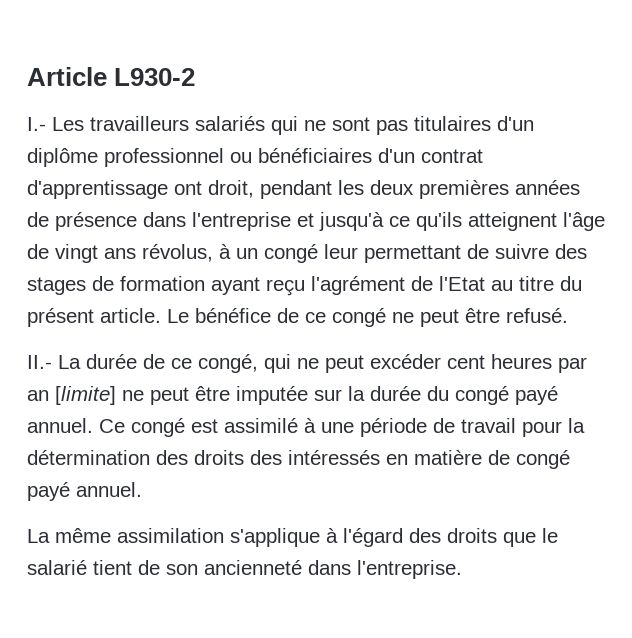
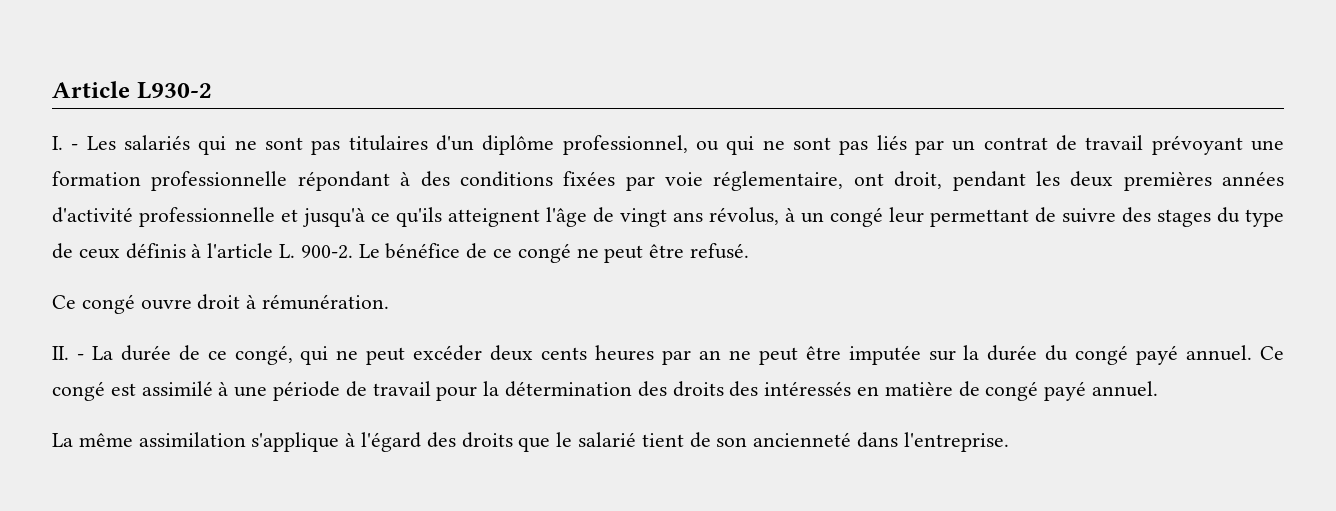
- I.- Les travailleurs salariés qui ne sont pas titulaires d'un diplôme professionnel ou bénéficiaires d'un contrat d'apprentissage ont droit, pendant les deux premières années de présence dans l'entreprise et jusqu'à ce qu'ils atteignent l'âge de vingt ans révolus, à un congé leur permettant de suivre des stages de formation ayant reçu l'agrément de l'Etat au titre du présent article.
+ I. - Les salariés qui ne sont pas titulaires d'un diplôme professionnel, ou qui ne sont pas liés par un contrat de travail prévoyant une formation professionnelle répondant à des conditions fixées par voie réglementaire, ont droit, pendant les deux premières années d'activité professionnelle et jusqu'à ce qu'ils atteignent l'âge de vingt ans révolus, à un congé leur permettant de suivre des stages du type de ceux définis à l'article L. 900-2.
- II.- La durée de ce congé, qui ne peut excéder cent heures par an [limite] ne peut être imputée sur la durée du congé payé annuel.
+ Ce congé ouvre droit à rémunération.
+ II. - La durée de ce congé, qui ne peut excéder deux cents heures par an ne peut être imputée sur la durée du congé payé annuel.

